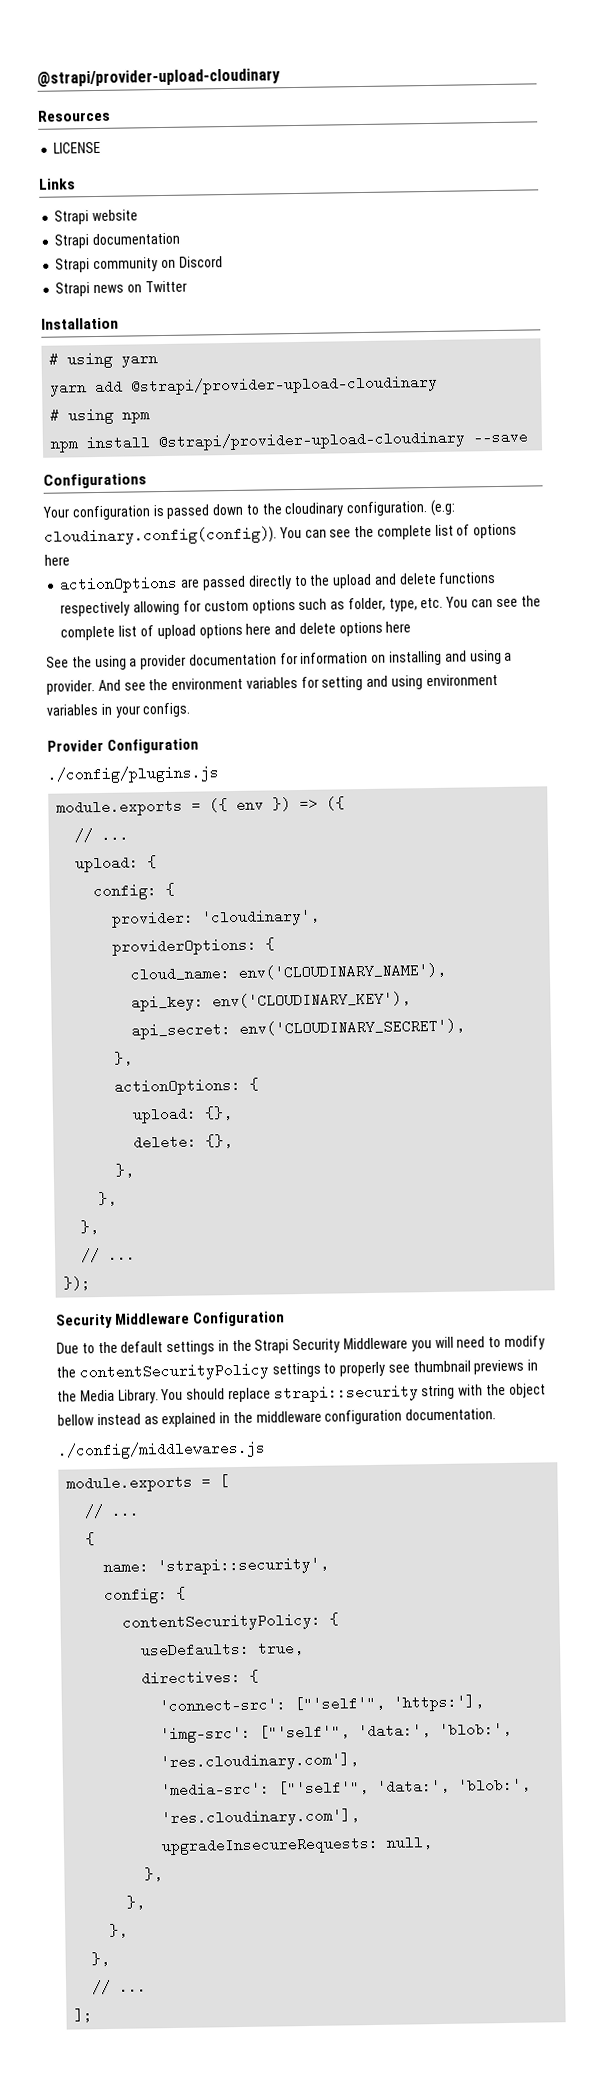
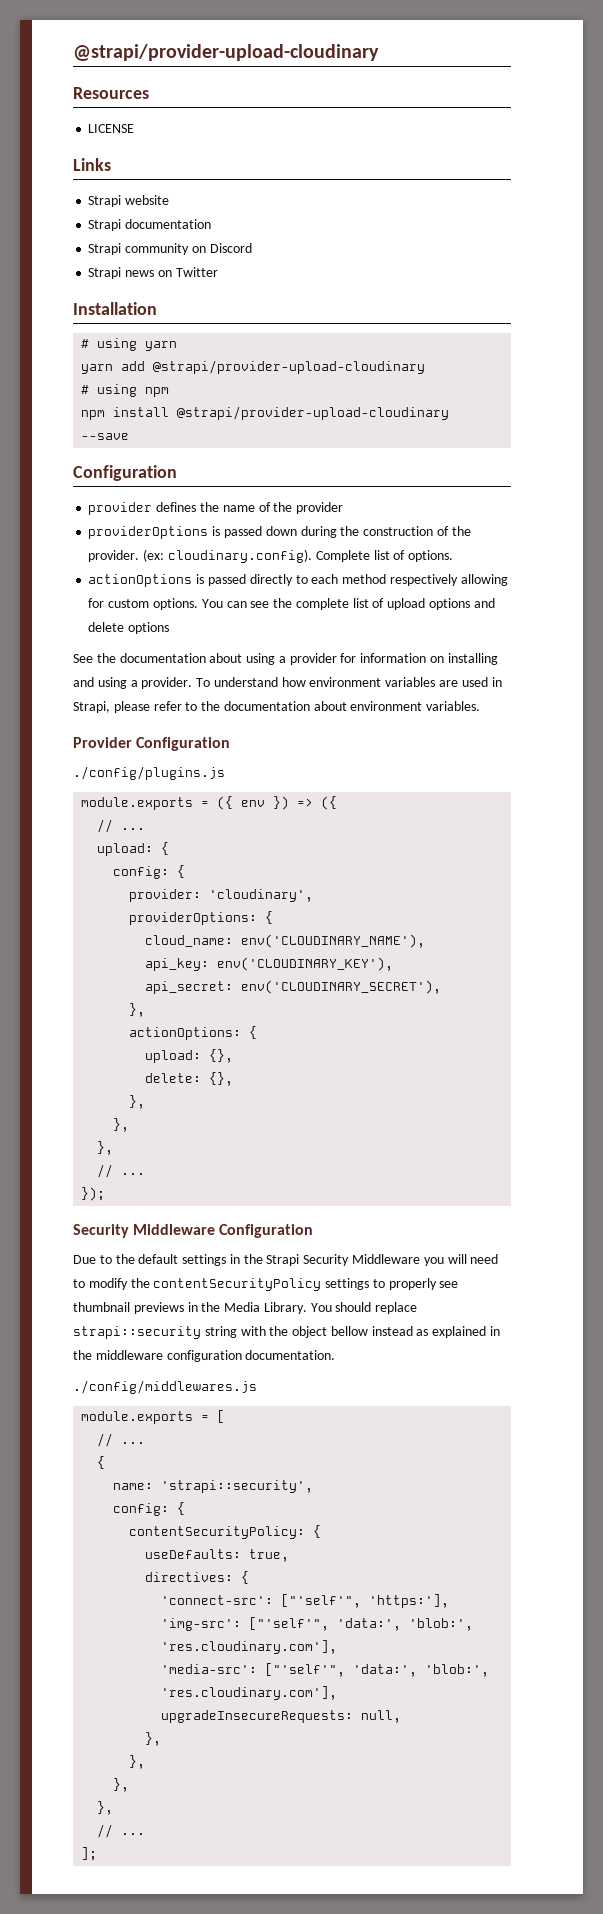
  npm install @strapi/provider-upload-cloudinary --save
- Configurations
- Your configuration is passed down to the cloudinary configuration. (e.g: cloudinary.config(config)). You can see the complete list of options here
+ Configuration
+ provider defines the name of the provider
+ providerOptions is passed down during the construction of the provider. (ex: cloudinary.config). Complete list of options.
- actionOptions are passed directly to the upload and delete functions respectively allowing for custom options such as folder, type, etc. You can see the complete list of upload options here and delete options here
+ actionOptions is passed directly to each method respectively allowing for custom options. You can see the complete list of upload options and delete options
- See the using a provider documentation for information on installing and using a provider.
+ See the documentation about using a provider for information on installing and using a provider.
- And see the environment variables for setting and using environment variables in your configs.
+ To understand how environment variables are used in Strapi, please refer to the documentation about environment variables.

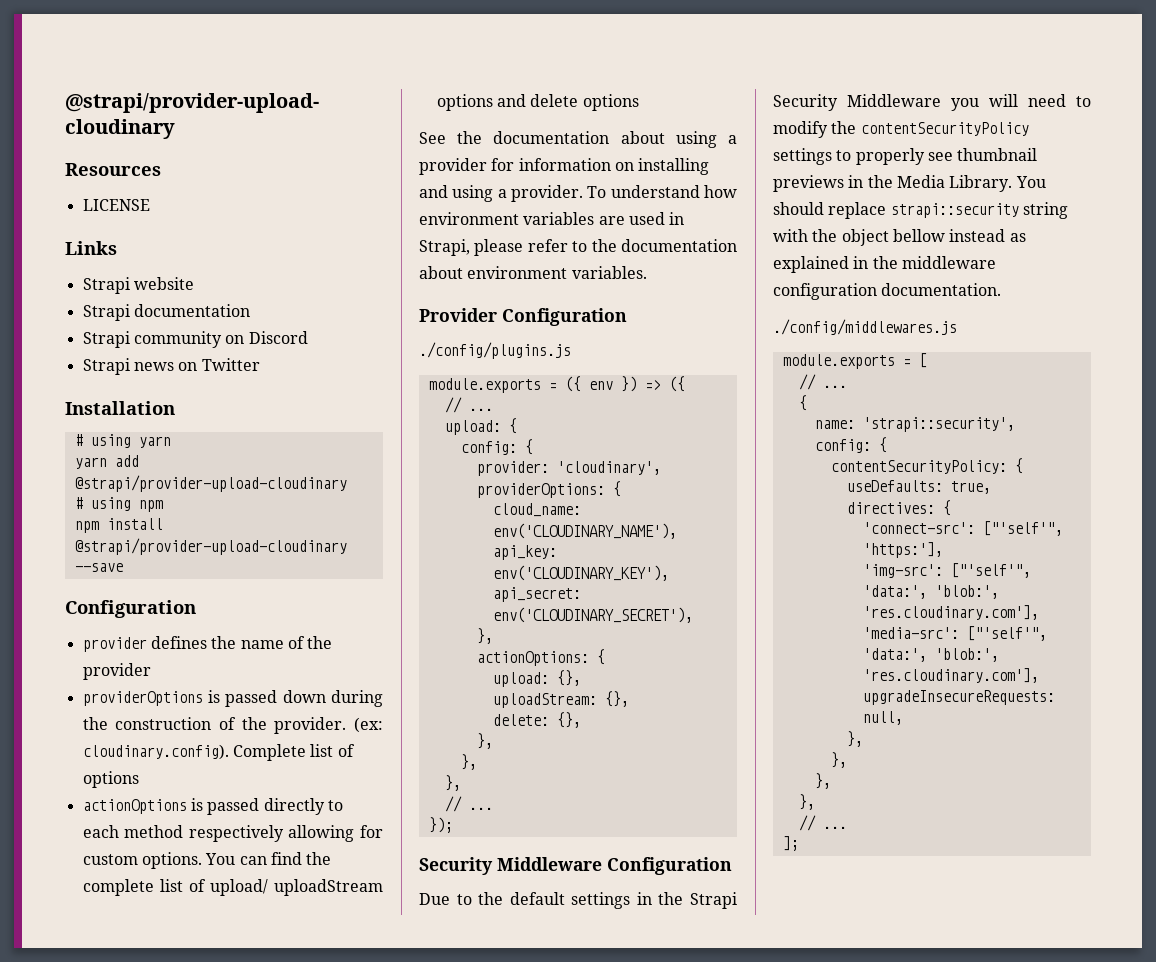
- (ex: cloudinary.config). Complete list of options.
+ (ex: cloudinary.config). Complete list of options
- You can see the complete list of upload options and delete options
+ You can find the complete list of upload/ uploadStream options and delete options
+ uploadStream: {},

